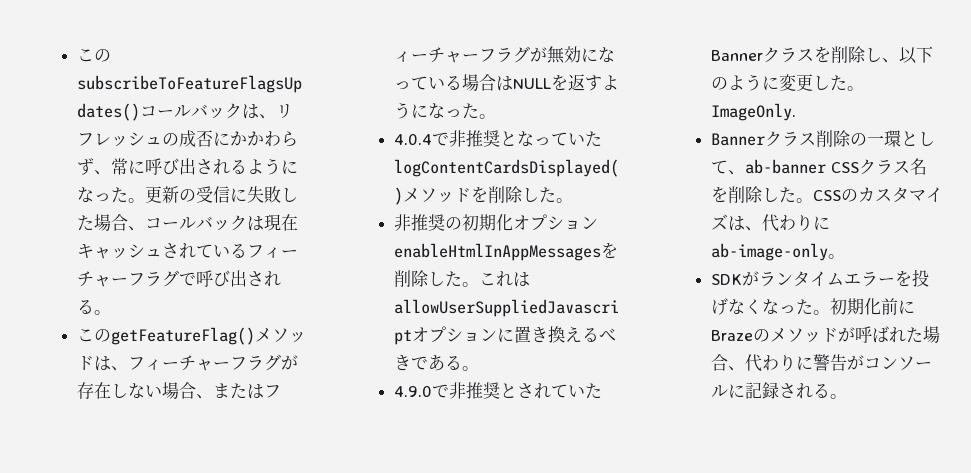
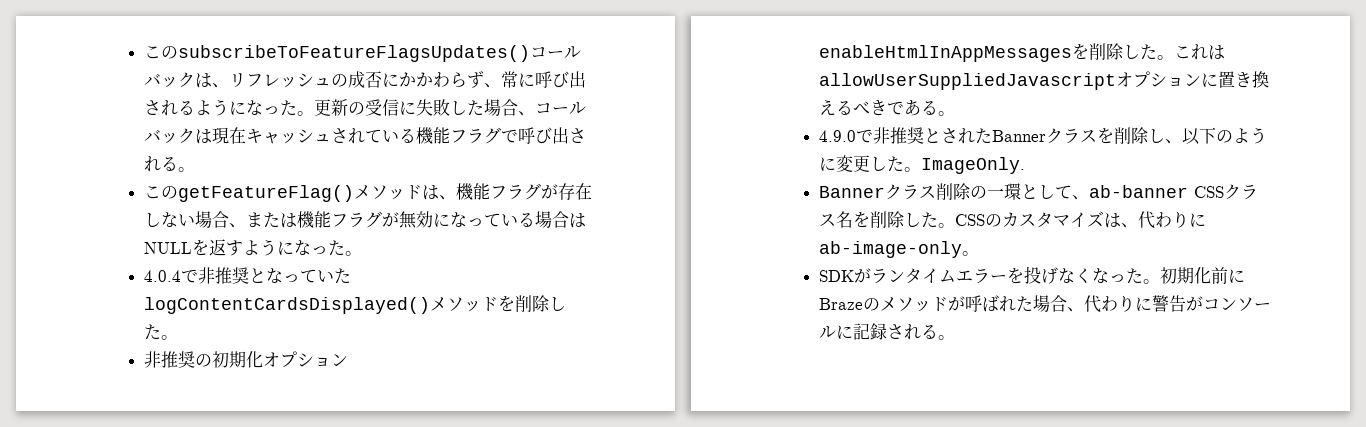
- 更新の受信に失敗した場合、コールバックは現在キャッシュされているフィーチャーフラグで呼び出される。
+ 更新の受信に失敗した場合、コールバックは現在キャッシュされている機能フラグで呼び出される。
- このgetFeatureFlag()メソッドは、フィーチャーフラグが存在しない場合、またはフィーチャーフラグが無効になっている場合はNULLを返すようになった。
+ このgetFeatureFlag()メソッドは、機能フラグが存在しない場合、または機能フラグが無効になっている場合はNULLを返すようになった。
- 4.9.0で非推奨とされていたBannerクラスを削除し、以下のように変更した。
+ 4.9.0で非推奨とされたBannerクラスを削除し、以下のように変更した。

